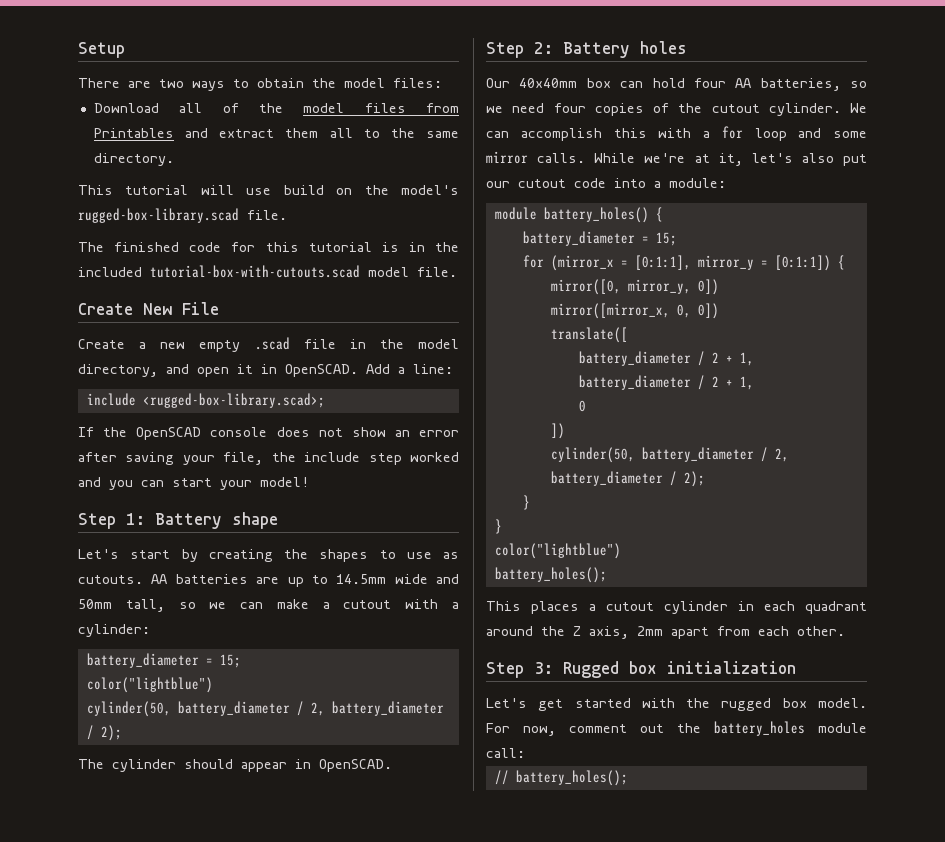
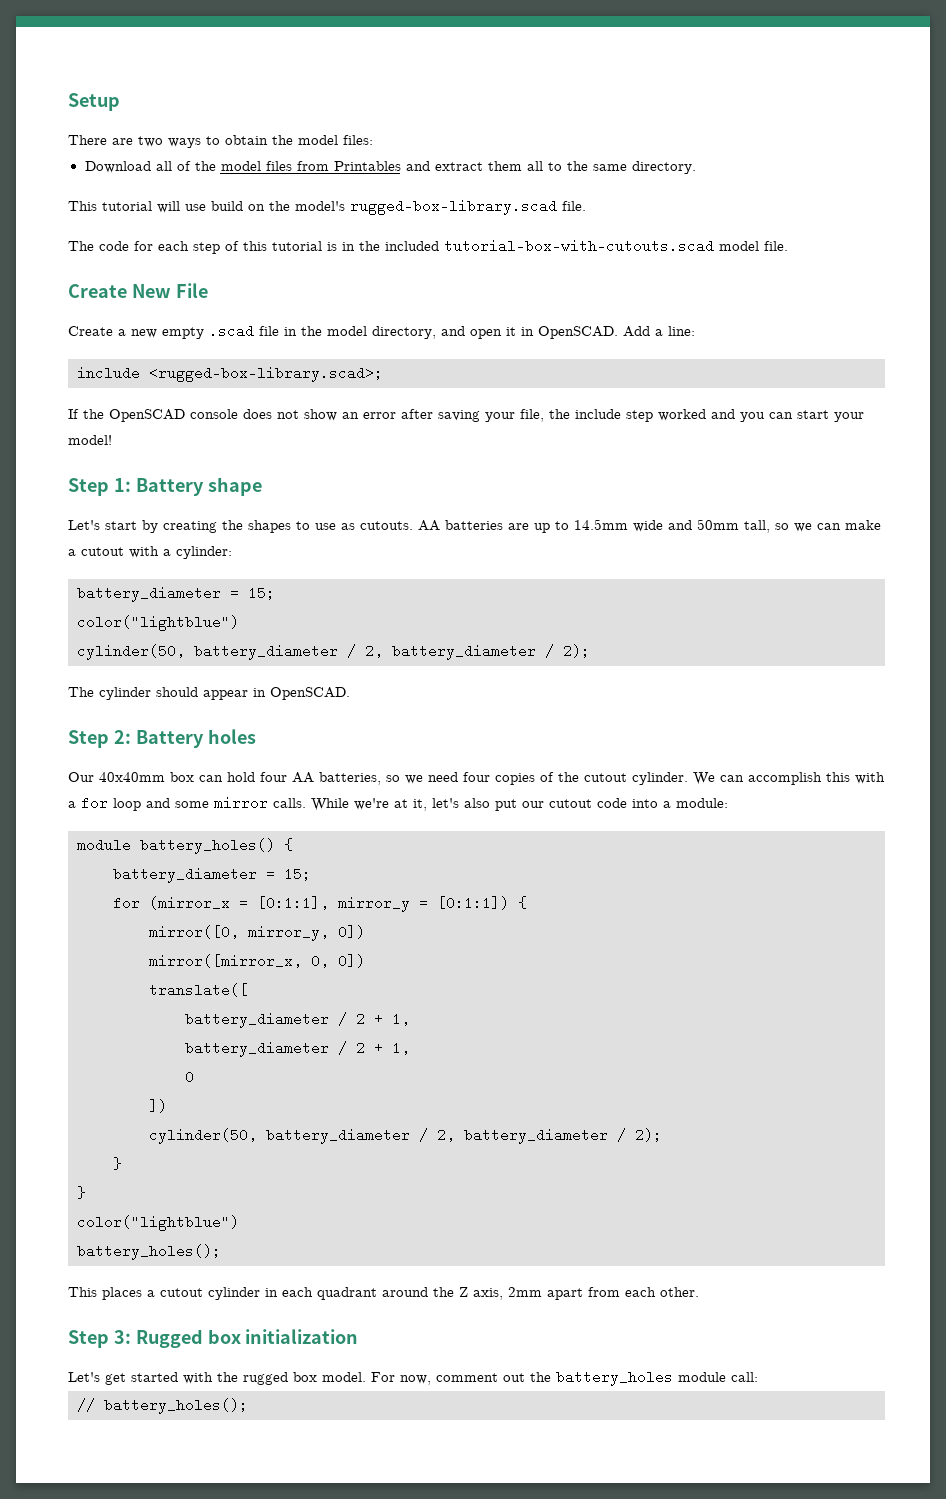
- The finished code for this tutorial is in the included tutorial-box-with-cutouts.scad model file.
+ The code for each step of this tutorial is in the included tutorial-box-with-cutouts.scad model file.

